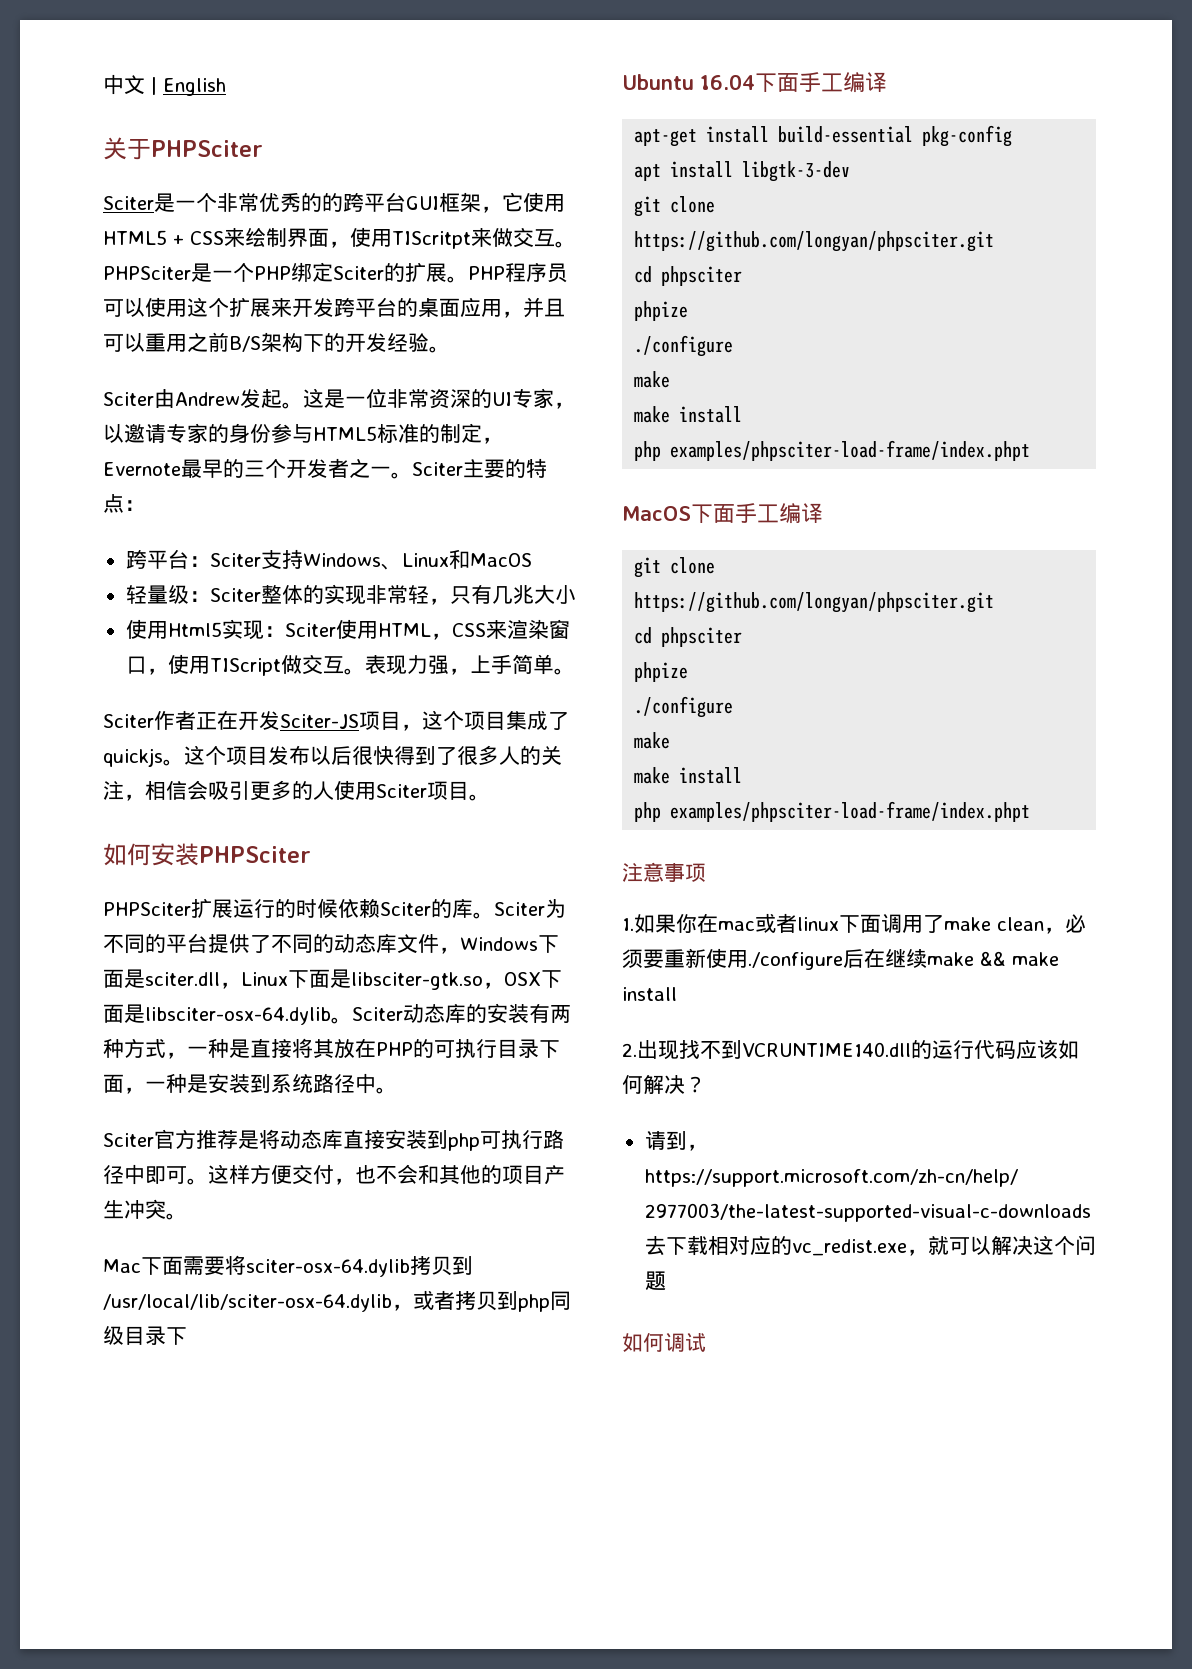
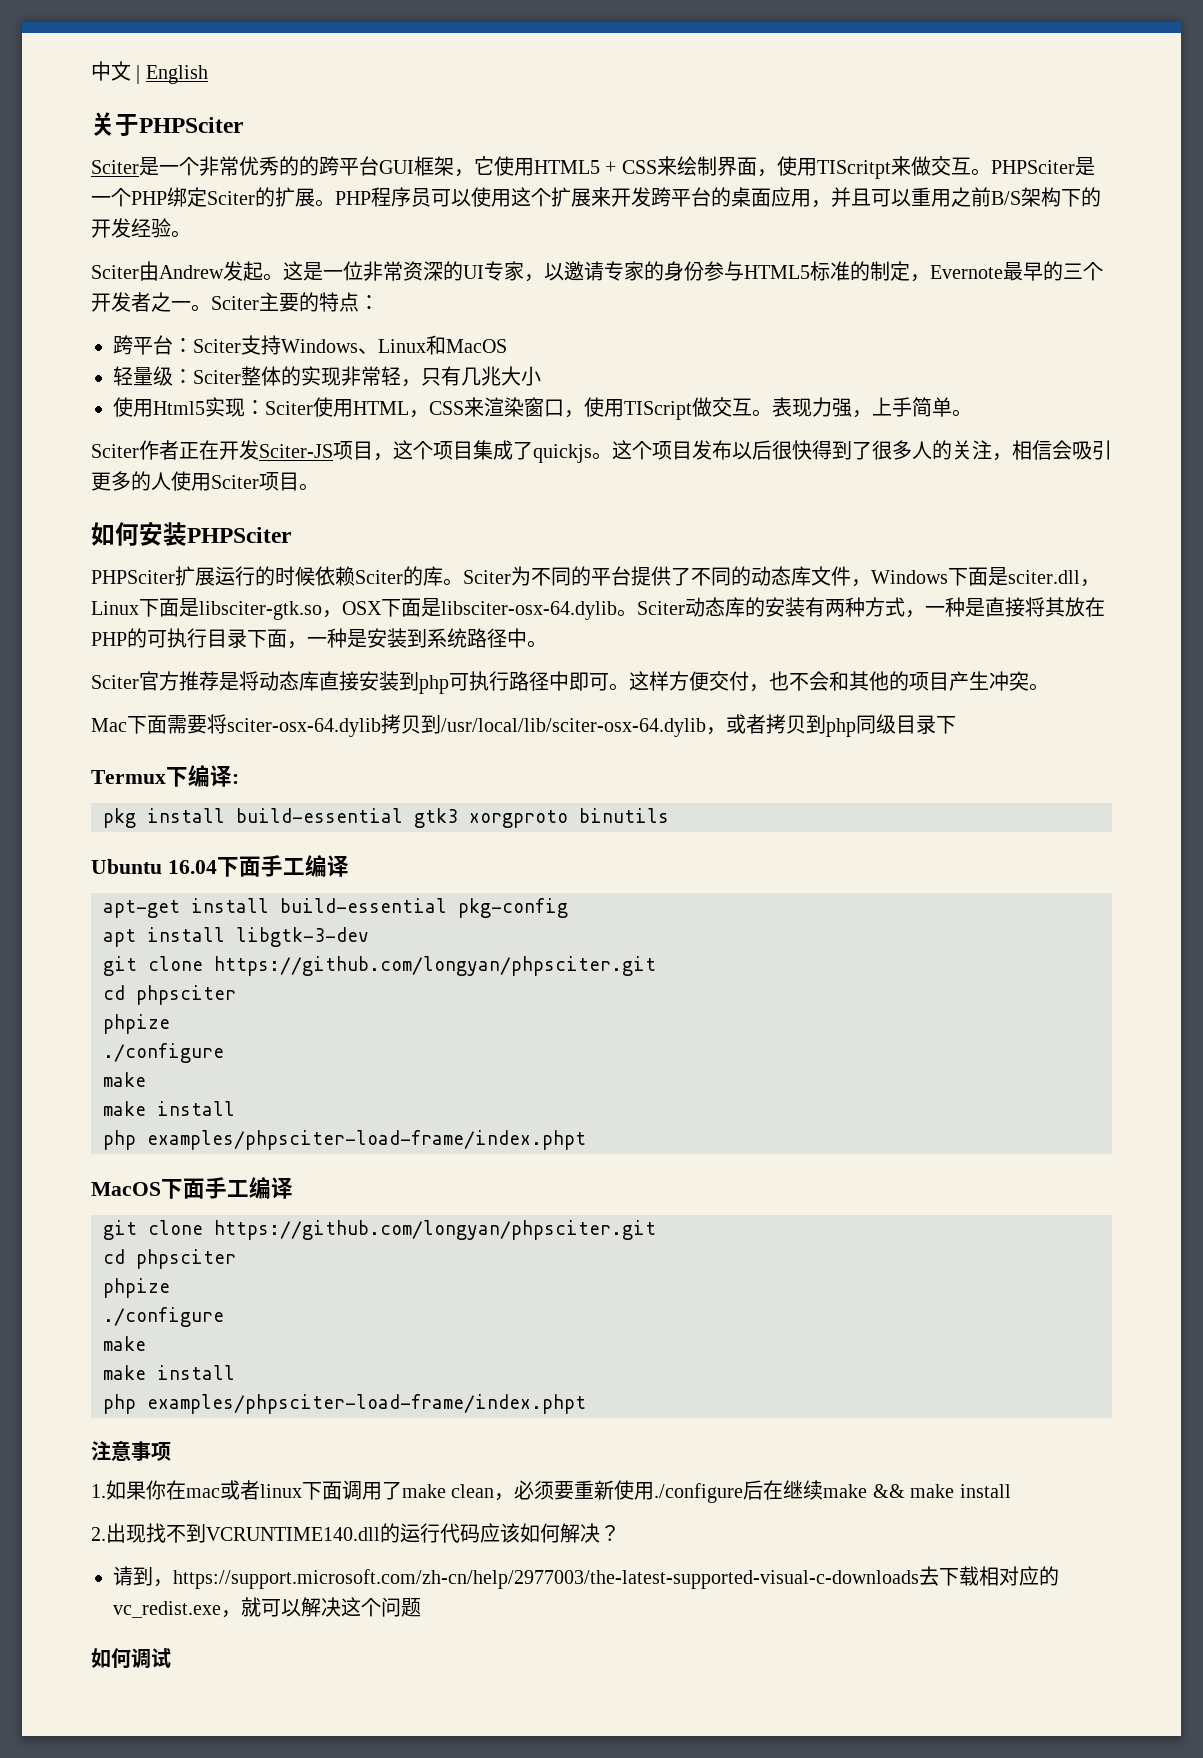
+ Termux下编译:
+ pkg install build-essential gtk3 xorgproto binutils

